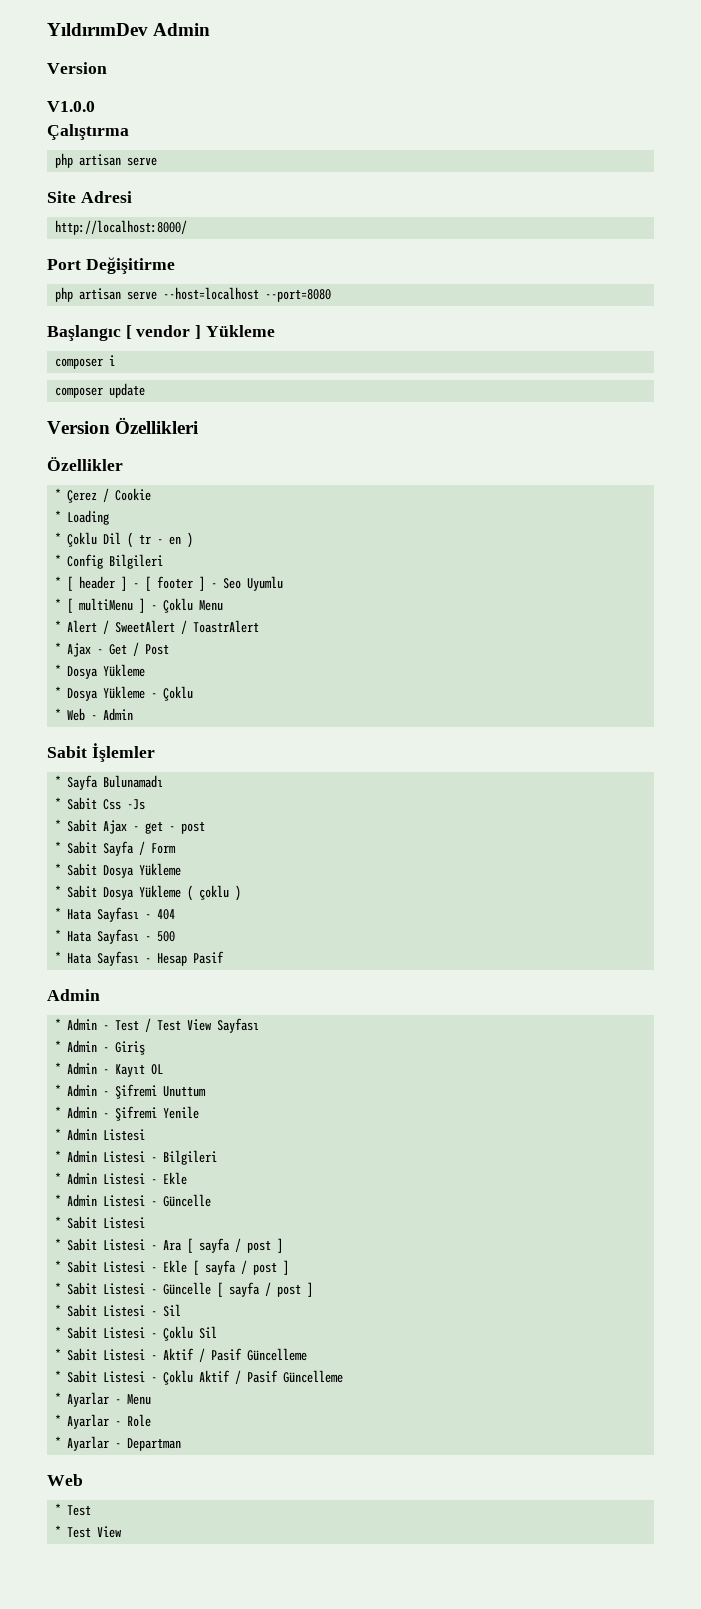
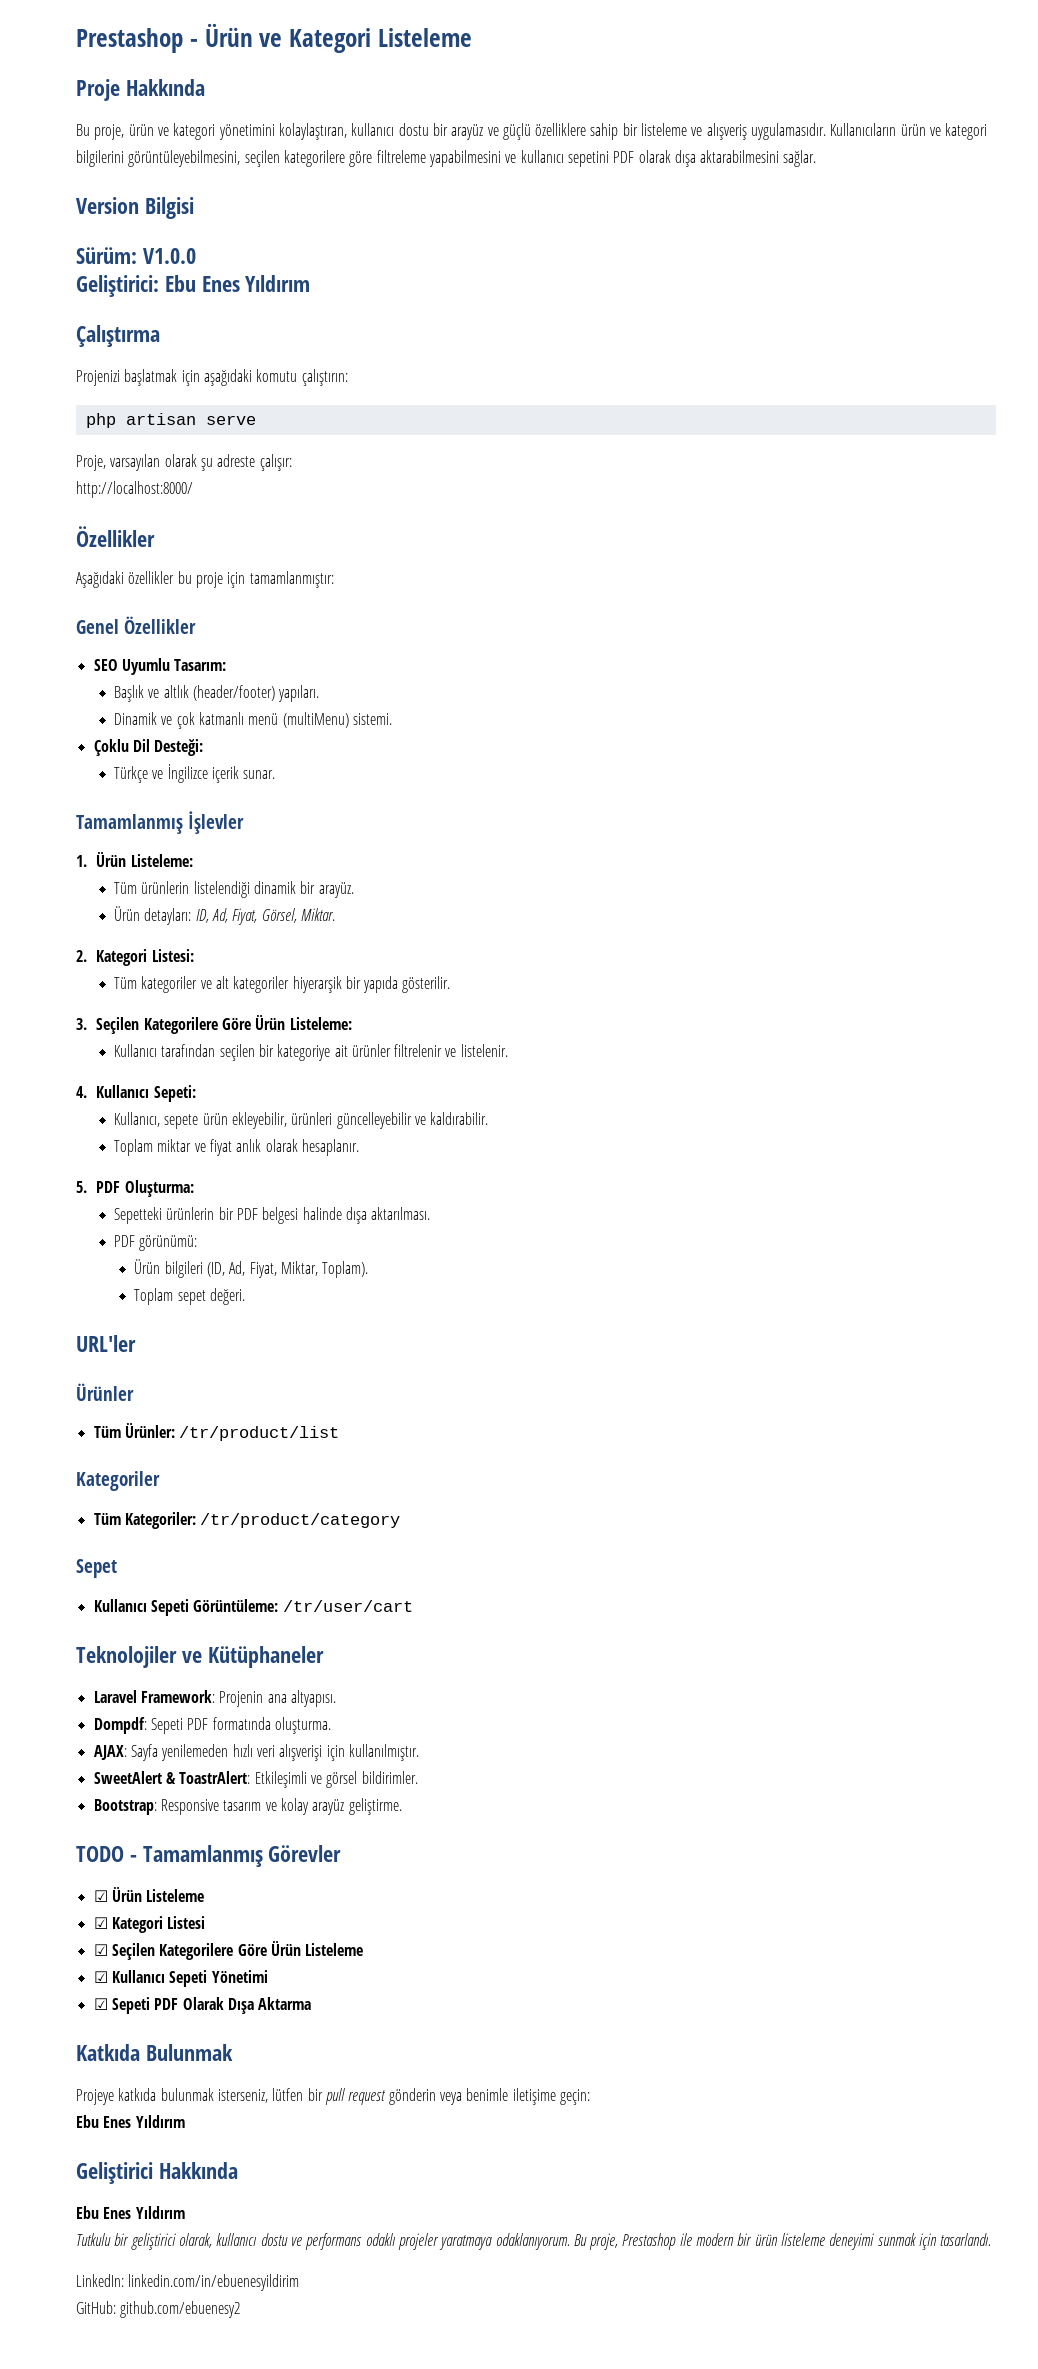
- YıldırımDev Admin
- Version
- V1.0.0
+ Prestashop - Ürün ve Kategori Listeleme
+ Proje Hakkında
+ Bu proje, ürün ve kategori yönetimini kolaylaştıran, kullanıcı dostu bir arayüz ve güçlü özelliklere sahip bir listeleme ve alışveriş uygulamasıdır. Kullanıcıların ürün ve kategori bilgilerini görüntüleyebilmesini, seçilen kategorilere göre filtreleme yapabilmesini ve kullanıcı sepetini PDF olarak dışa aktarabilmesini sağlar.
+ Version Bilgisi
+ Sürüm: V1.0.0
+ Geliştirici: Ebu Enes Yıldırım
  Çalıştırma
+ Projenizi başlatmak için aşağıdaki komutu çalıştırın:
  php artisan serve
- Site Adresi
+ Proje, varsayılan olarak şu adreste çalışır:
  http://localhost:8000/
- Port Değişitirme
- php artisan serve --host=localhost --port=8080
- Başlangıc [ vendor ] Yükleme
- composer i
- composer update
- Version Özellikleri
  Özellikler
- * Çerez / Cookie
- * Loading
- * Çoklu Dil ( tr - en )
- * Config Bilgileri
- * [ header ] - [ footer ] - Seo Uyumlu
- * [ multiMenu ] - Çoklu Menu
- * Alert / SweetAlert / ToastrAlert
- * Ajax - Get / Post
- * Dosya Yükleme
- * Dosya Yükleme - Çoklu
- * Web - Admin
- Sabit İşlemler
- * Sayfa Bulunamadı
- * Sabit Css -Js
- * Sabit Ajax - get - post
- * Sabit Sayfa / Form
- * Sabit Dosya Yükleme
- * Sabit Dosya Yükleme ( çoklu )
- * Hata Sayfası - 404
- * Hata Sayfası - 500
- * Hata Sayfası - Hesap Pasif
- Admin
- * Admin - Test / Test View Sayfası
- * Admin - Giriş
- * Admin - Kayıt OL
- * Admin - Şifremi Unuttum
- * Admin - Şifremi Yenile
- * Admin Listesi
- * Admin Listesi - Bilgileri
- * Admin Listesi - Ekle
- * Admin Listesi - Güncelle
- * Sabit Listesi
- * Sabit Listesi - Ara [ sayfa / post ]
- * Sabit Listesi - Ekle [ sayfa / post ]
- * Sabit Listesi - Güncelle [ sayfa / post ]
- * Sabit Listesi - Sil
- * Sabit Listesi - Çoklu Sil
- * Sabit Listesi - Aktif / Pasif Güncelleme
- * Sabit Listesi - Çoklu Aktif / Pasif Güncelleme
- * Ayarlar - Menu
- * Ayarlar - Role
- * Ayarlar - Departman
- Web
- * Test
- * Test View
+ Aşağıdaki özellikler bu proje için tamamlanmıştır:
+ Genel Özellikler
+ SEO Uyumlu Tasarım:
+ Başlık ve altlık (header/footer) yapıları.
+ Dinamik ve çok katmanlı menü (multiMenu) sistemi.
+ Çoklu Dil Desteği:
+ Türkçe ve İngilizce içerik sunar.
+ Tamamlanmış İşlevler
+ 1. Ürün Listeleme:
+ Tüm ürünlerin listelendiği dinamik bir arayüz.
+ Ürün detayları: ID, Ad, Fiyat, Görsel, Miktar.
+ 2. Kategori Listesi:
+ Tüm kategoriler ve alt kategoriler hiyerarşik bir yapıda gösterilir.
+ 3. Seçilen Kategorilere Göre Ürün Listeleme:
+ Kullanıcı tarafından seçilen bir kategoriye ait ürünler filtrelenir ve listelenir.
+ 4. Kullanıcı Sepeti:
+ Kullanıcı, sepete ürün ekleyebilir, ürünleri güncelleyebilir ve kaldırabilir.
+ Toplam miktar ve fiyat anlık olarak hesaplanır.
+ 5. PDF Oluşturma:
+ Sepetteki ürünlerin bir PDF belgesi halinde dışa aktarılması.
+ PDF görünümü:
+ Ürün bilgileri (ID, Ad, Fiyat, Miktar, Toplam).
+ Toplam sepet değeri.
+ URL'ler
+ Ürünler
+ Tüm Ürünler: /tr/product/list
+ Kategoriler
+ Tüm Kategoriler: /tr/product/category
+ Sepet
+ Kullanıcı Sepeti Görüntüleme: /tr/user/cart
+ Teknolojiler ve Kütüphaneler
+ Laravel Framework: Projenin ana altyapısı.
+ Dompdf: Sepeti PDF formatında oluşturma.
+ AJAX: Sayfa yenilemeden hızlı veri alışverişi için kullanılmıştır.
+ SweetAlert & ToastrAlert: Etkileşimli ve görsel bildirimler.
+ Bootstrap: Responsive tasarım ve kolay arayüz geliştirme.
+ TODO - Tamamlanmış Görevler
+ ☑ Ürün Listeleme
+ ☑ Kategori Listesi
+ ☑ Seçilen Kategorilere Göre Ürün Listeleme
+ ☑ Kullanıcı Sepeti Yönetimi
+ ☑ Sepeti PDF Olarak Dışa Aktarma
+ Katkıda Bulunmak
+ Projeye katkıda bulunmak isterseniz, lütfen bir pull request gönderin veya benimle iletişime geçin:
+ Ebu Enes Yıldırım
+ Geliştirici Hakkında
+ Ebu Enes Yıldırım
+ Tutkulu bir geliştirici olarak, kullanıcı dostu ve performans odaklı projeler yaratmaya odaklanıyorum. Bu proje, Prestashop ile modern bir ürün listeleme deneyimi sunmak için tasarlandı.
+ LinkedIn: linkedin.com/in/ebuenesyildirim
+ GitHub: github.com/ebuenesy2

